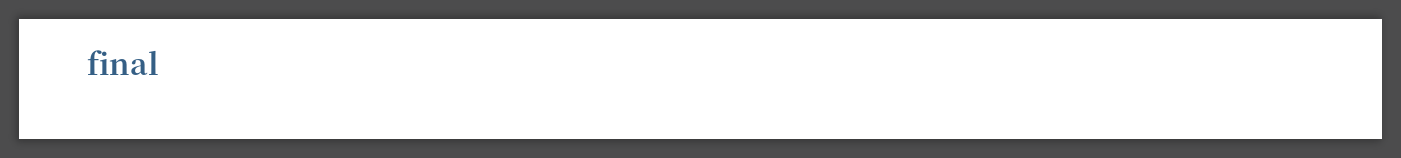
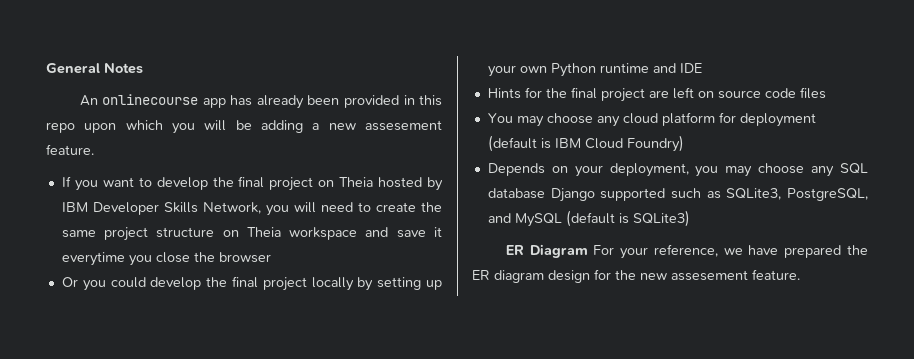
- final
+ General Notes
+ An onlinecourse app has already been provided in this repo upon which you will be adding a new assesement feature.
+ If you want to develop the final project on Theia hosted by IBM Developer Skills Network, you will need to create the same project structure on Theia workspace and save it everytime you close the browser
+ Or you could develop the final project locally by setting up your own Python runtime and IDE
+ Hints for the final project are left on source code files
+ You may choose any cloud platform for deployment (default is IBM Cloud Foundry)
+ Depends on your deployment, you may choose any SQL database Django supported such as SQLite3, PostgreSQL, and MySQL (default is SQLite3)
+ ER Diagram For your reference, we have prepared the ER diagram design for the new assesement feature.

